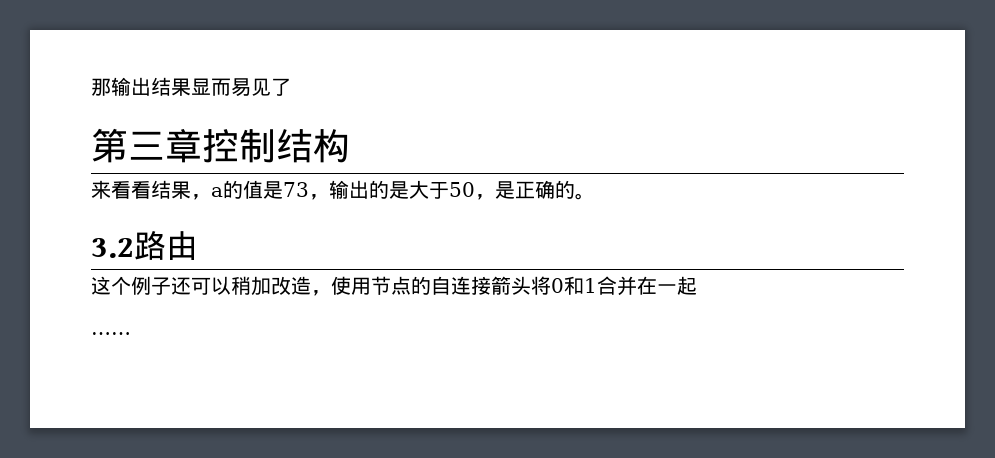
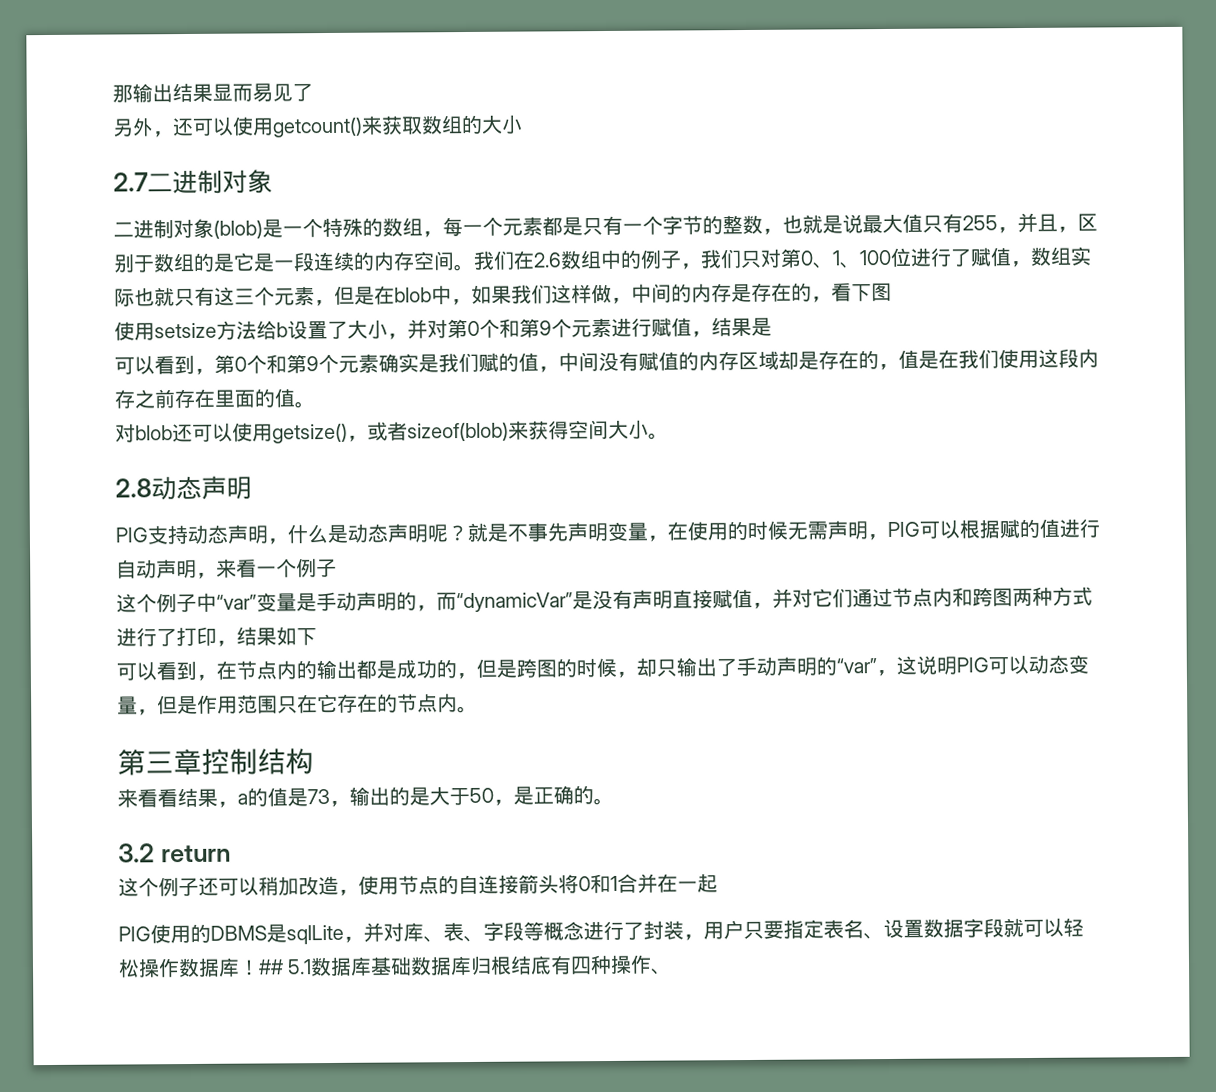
+ 另外，还可以使用getcount()来获取数组的大小
+ 2.7二进制对象
+ 二进制对象(blob)是一个特殊的数组，每一个元素都是只有一个字节的整数，也就是说最大值只有255，并且，区别于数组的是它是一段连续的内存空间。我们在2.6数组中的例子，我们只对第0、1、100位进行了赋值，数组实际也就只有这三个元素，但是在blob中，如果我们这样做，中间的内存是存在的，看下图
+ 使用setsize方法给b设置了大小，并对第0个和第9个元素进行赋值，结果是
+ 可以看到，第0个和第9个元素确实是我们赋的值，中间没有赋值的内存区域却是存在的，值是在我们使用这段内存之前存在里面的值。
+ 对blob还可以使用getsize()，或者sizeof(blob)来获得空间大小。
+ 2.8动态声明
+ PIG支持动态声明，什么是动态声明呢？就是不事先声明变量，在使用的时候无需声明，PIG可以根据赋的值进行自动声明，来看一个例子
+ 这个例子中“var”变量是手动声明的，而“dynamicVar”是没有声明直接赋值，并对它们通过节点内和跨图两种方式进行了打印，结果如下
+ 可以看到，在节点内的输出都是成功的，但是跨图的时候，却只输出了手动声明的“var”，这说明PIG可以动态变量，但是作用范围只在它存在的节点内。
- 3.2路由
+ 3.2 return
- ……
+ PIG使用的DBMS是sqlLite，并对库、表、字段等概念进行了封装，用户只要指定表名、设置数据字段就可以轻松操作数据库！## 5.1数据库基础数据库归根结底有四种操作、

